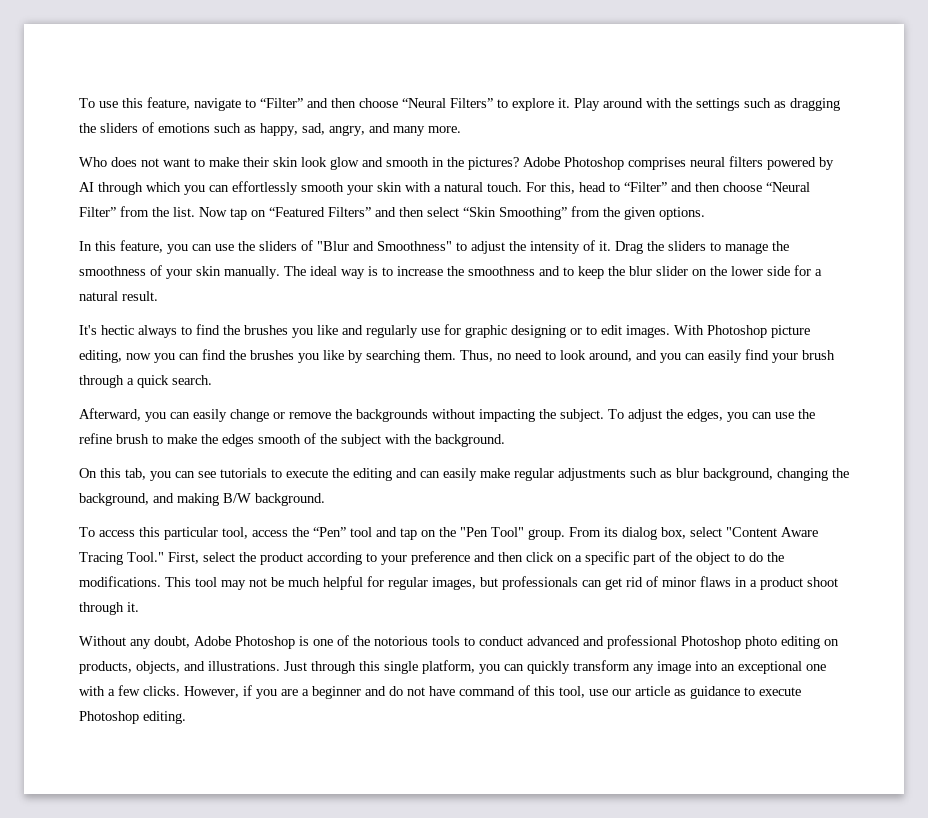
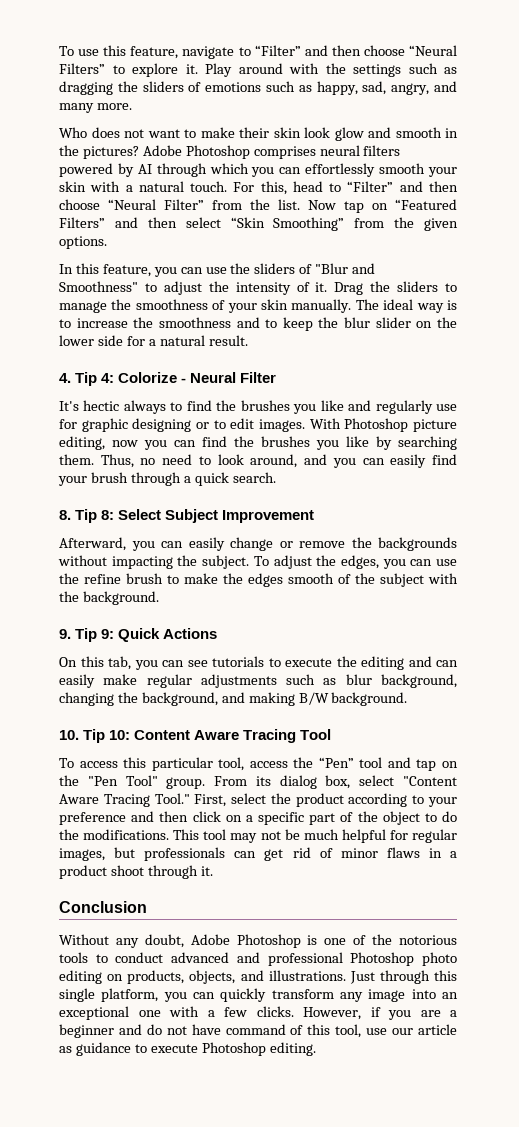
+ 4. Tip 4: Colorize - Neural Filter
+ 8. Tip 8: Select Subject Improvement
+ 9. Tip 9: Quick Actions
+ 10. Tip 10: Content Aware Tracing Tool
+ Conclusion

